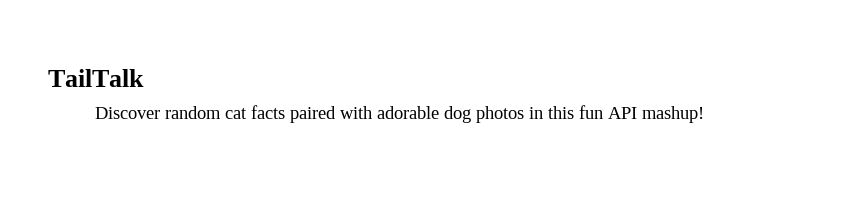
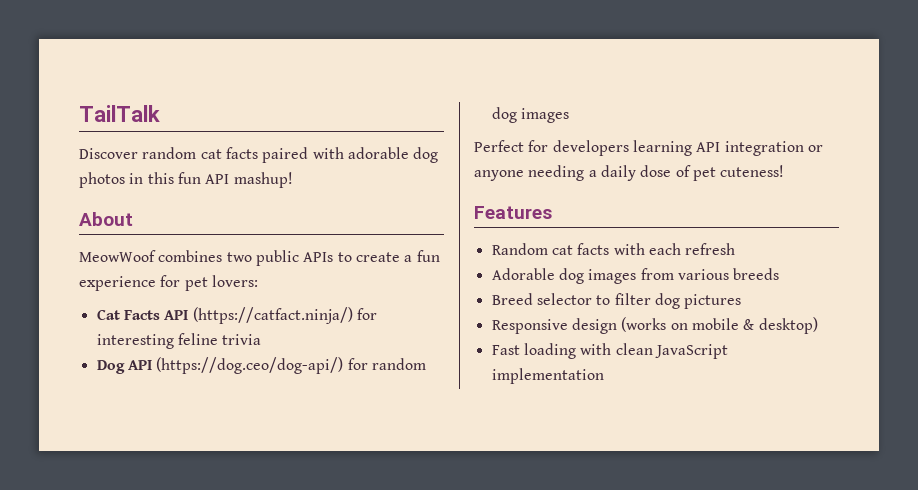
+ About
+ MeowWoof combines two public APIs to create a fun experience for pet lovers:
+ Cat Facts API (https://catfact.ninja/) for interesting feline trivia
+ Dog API (https://dog.ceo/dog-api/) for random dog images
+ Perfect for developers learning API integration or anyone needing a daily dose of pet cuteness!
+ Features
+ Random cat facts with each refresh
+ Adorable dog images from various breeds
+ Breed selector to filter dog pictures
+ Responsive design (works on mobile & desktop)
+ Fast loading with clean JavaScript implementation

